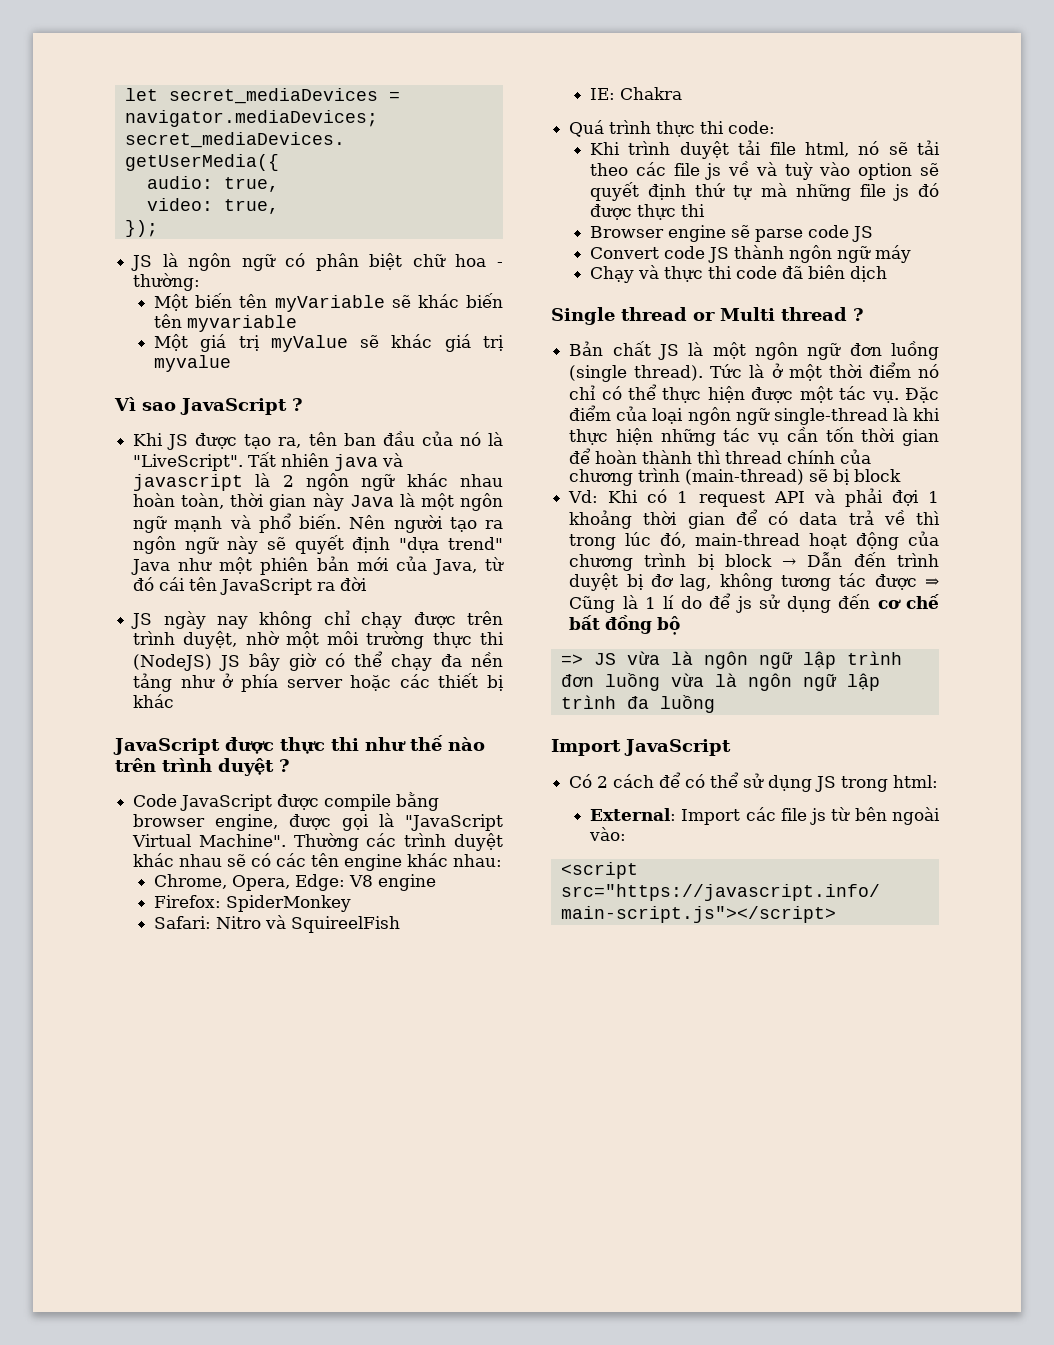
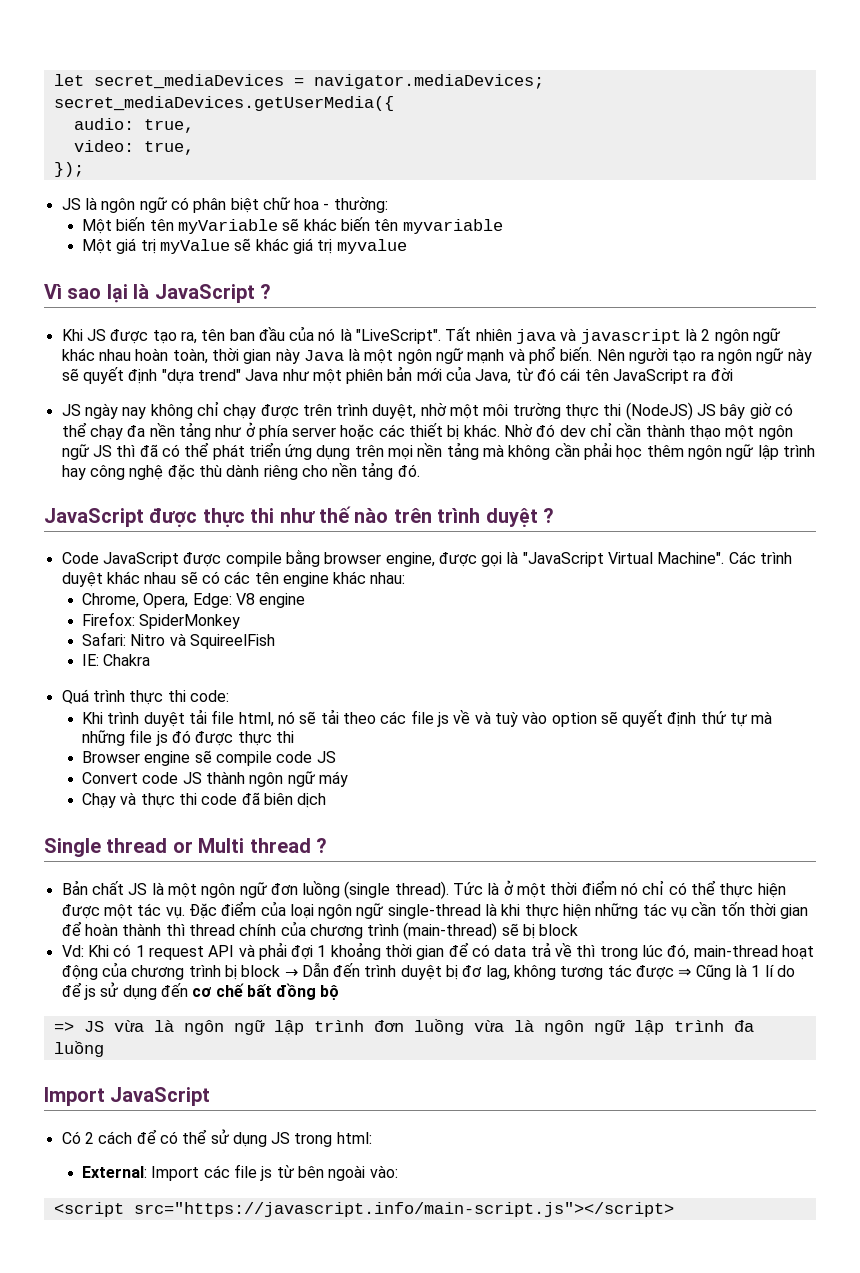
- Vì sao JavaScript ?
+ Vì sao lại là JavaScript ?
- JS ngày nay không chỉ chạy được trên trình duyệt, nhờ một môi trường thực thi (NodeJS) JS bây giờ có thể chạy đa nền tảng như ở phía server hoặc các thiết bị khác
+ JS ngày nay không chỉ chạy được trên trình duyệt, nhờ một môi trường thực thi (NodeJS) JS bây giờ có thể chạy đa nền tảng như ở phía server hoặc các thiết bị khác. Nhờ đó dev chỉ cần thành thạo một ngôn ngữ JS thì đã có thể phát triển ứng dụng trên mọi nền tảng mà không cần phải học thêm ngôn ngữ lập trình hay công nghệ đặc thù dành riêng cho nền tảng đó.
- Thường các trình duyệt khác nhau sẽ có các tên engine khác nhau:
+ Các trình duyệt khác nhau sẽ có các tên engine khác nhau:
- Browser engine sẽ parse code JS
+ Browser engine sẽ compile code JS

